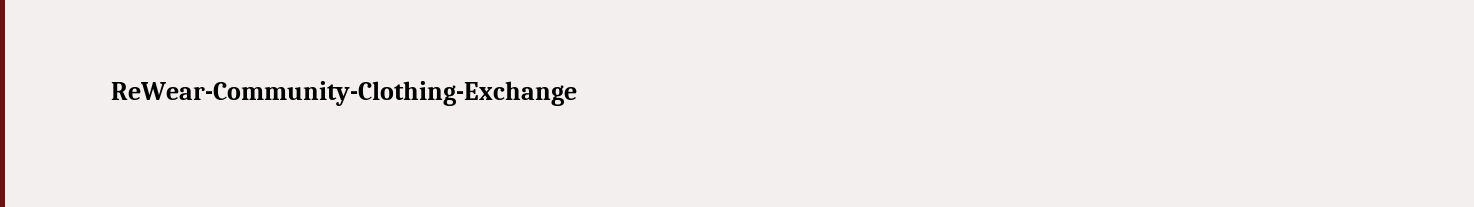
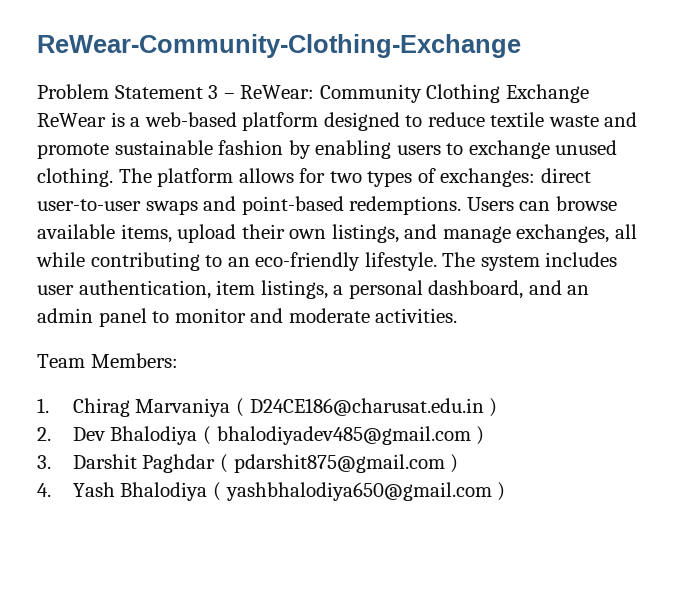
+ Problem Statement 3 – ReWear: Community Clothing Exchange ReWear is a web-based platform designed to reduce textile waste and promote sustainable fashion by enabling users to exchange unused clothing. The platform allows for two types of exchanges: direct user-to-user swaps and point-based redemptions. Users can browse available items, upload their own listings, and manage exchanges, all while contributing to an eco-friendly lifestyle. The system includes user authentication, item listings, a personal dashboard, and an admin panel to monitor and moderate activities.
+ Team Members:
+ 1. Chirag Marvaniya ( D24CE186@charusat.edu.in )
+ 2. Dev Bhalodiya ( bhalodiyadev485@gmail.com )
+ 3. Darshit Paghdar ( pdarshit875@gmail.com )
+ 4. Yash Bhalodiya ( yashbhalodiya650@gmail.com )

